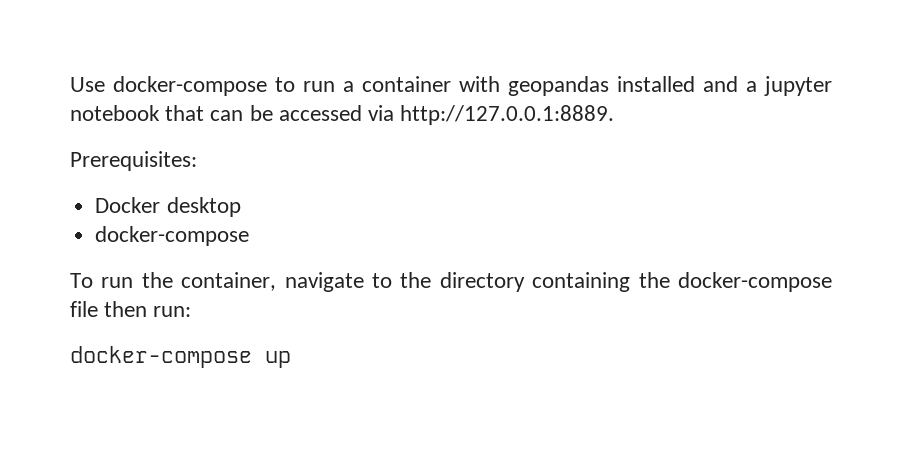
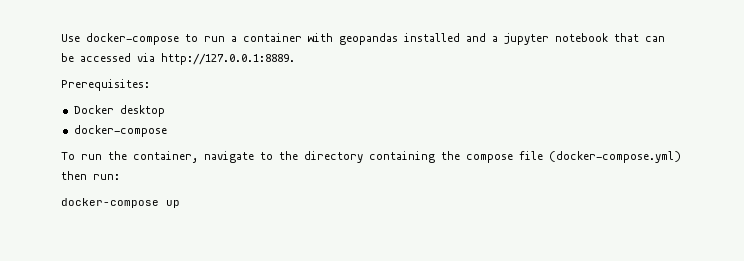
- To run the container, navigate to the directory containing the docker-compose file then run:
+ To run the container, navigate to the directory containing the compose file (docker-compose.yml) then run:

